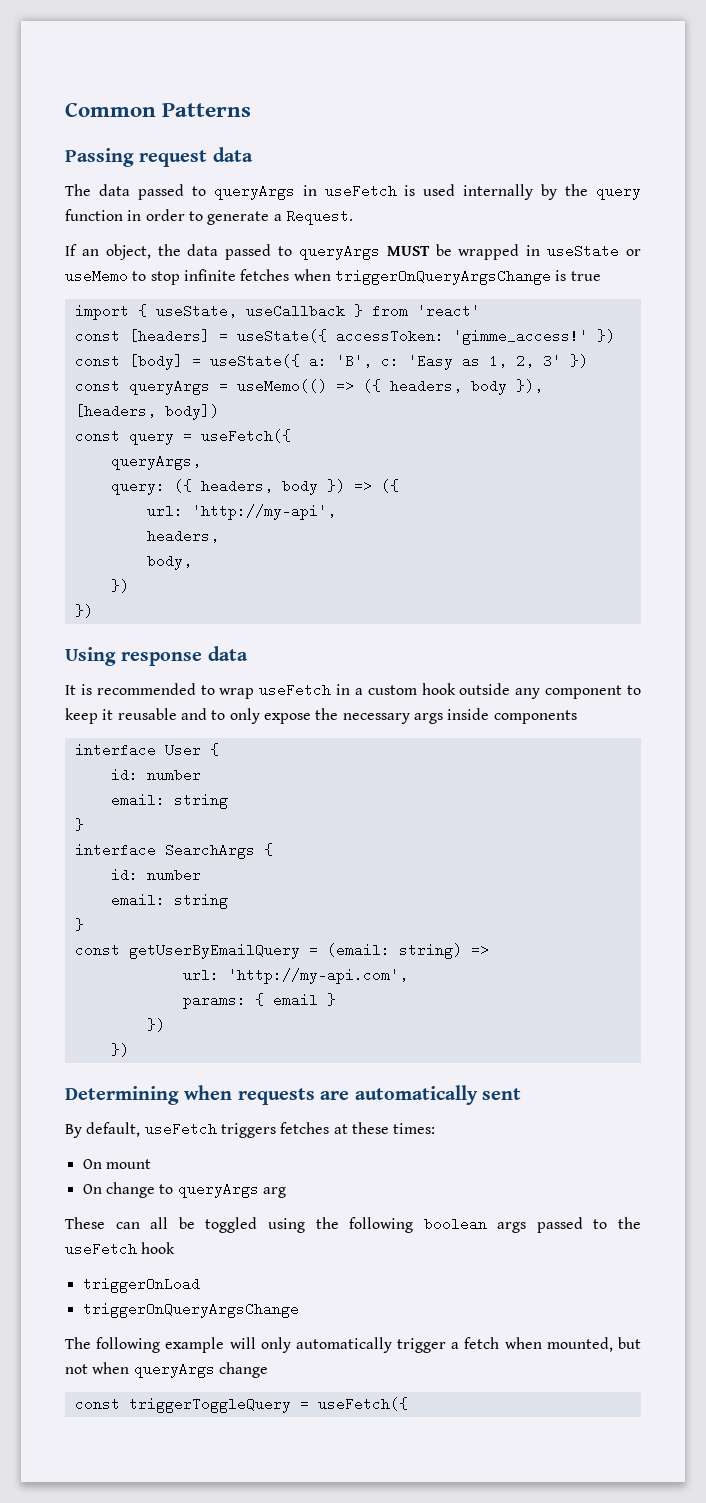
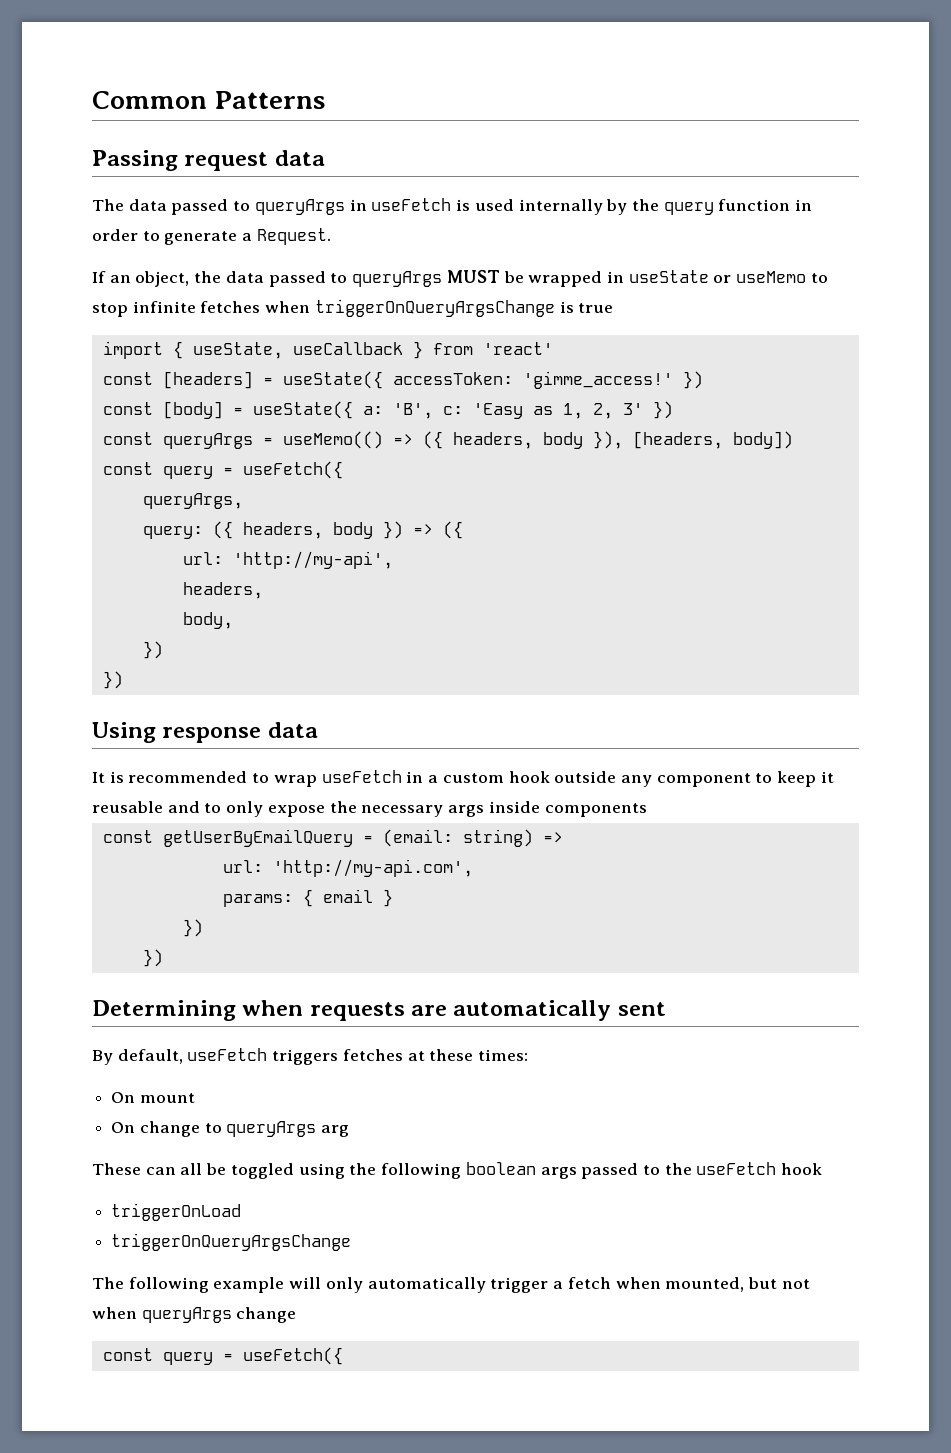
- interface User {
- id: number
- email: string
- }
- interface SearchArgs {
- id: number
- email: string
- }
  The following example will only automatically trigger a fetch when mounted, but not when queryArgs change
- const triggerToggleQuery = useFetch({
+ const query = useFetch({

